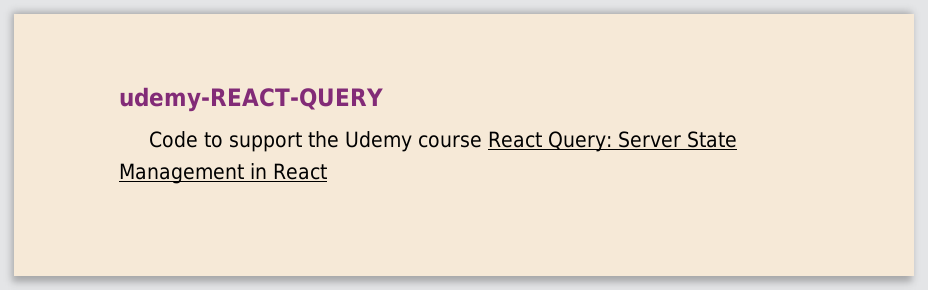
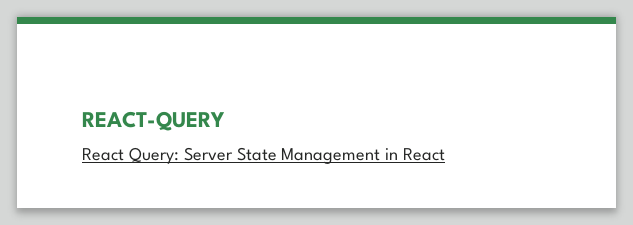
- udemy-REACT-QUERY
- Code to support the Udemy course React Query: Server State Management in React
+ REACT-QUERY
+ React Query: Server State Management in React

